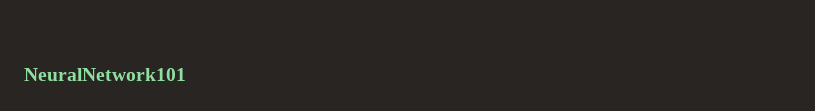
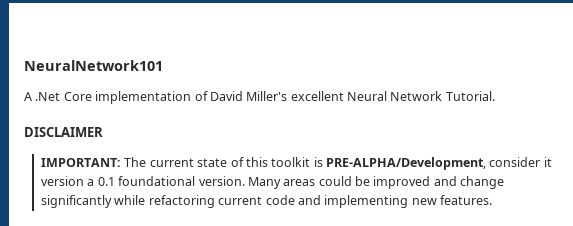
+ A .Net Core implementation of David Miller's excellent Neural Network Tutorial.
+ DISCLAIMER
+ IMPORTANT: The current state of this toolkit is PRE-ALPHA/Development, consider it version a 0.1 foundational version. Many areas could be improved and change significantly while refactoring current code and implementing new features.

